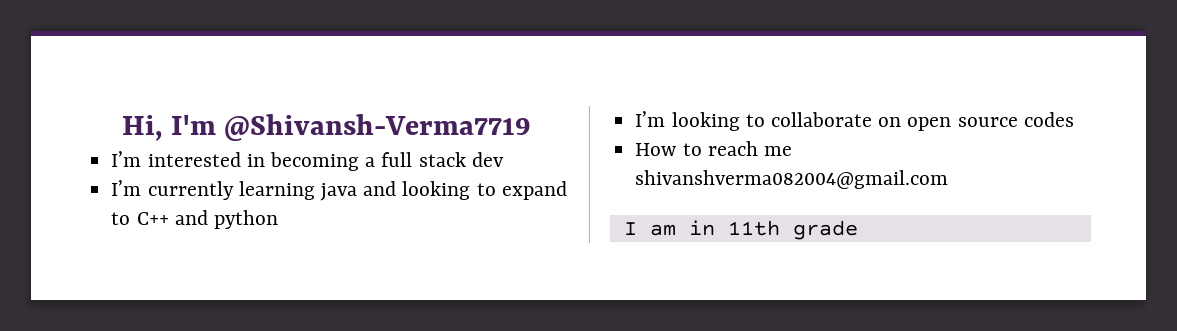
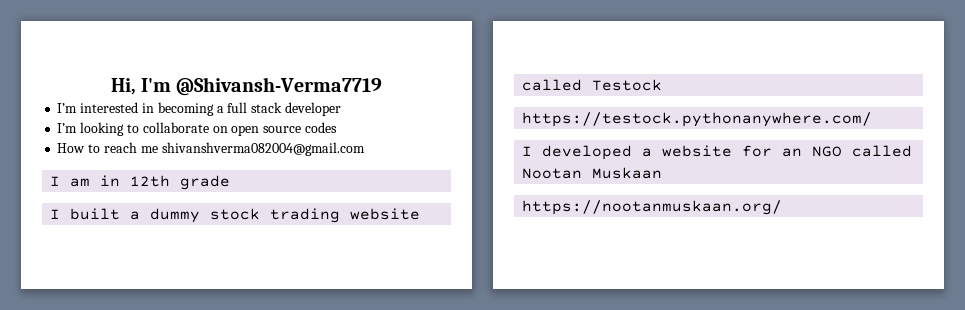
- I’m interested in becoming a full stack dev
- I’m currently learning java and looking to expand to C++ and python
+ I’m interested in becoming a full stack developer
- I am in 11th grade
+ I am in 12th grade
+ I built a dummy stock trading website called Testock
+ https://testock.pythonanywhere.com/
+ I developed a website for an NGO called Nootan Muskaan
+ https://nootanmuskaan.org/

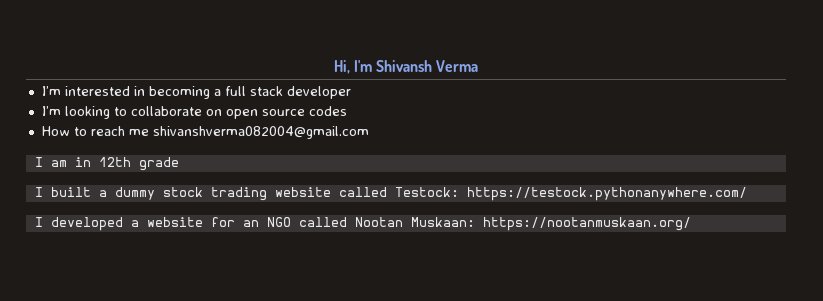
- Hi, I'm @Shivansh-Verma7719
+ Hi, I'm Shivansh Verma
- I built a dummy stock trading website called Testock
- https://testock.pythonanywhere.com/
+ I built a dummy stock trading website called Testock: https://testock.pythonanywhere.com/
- I developed a website for an NGO called Nootan Muskaan
- https://nootanmuskaan.org/
+ I developed a website for an NGO called Nootan Muskaan: https://nootanmuskaan.org/

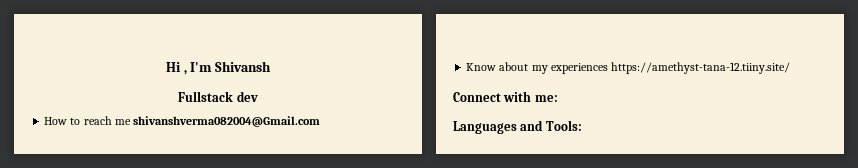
- Hi, I'm Shivansh Verma
- I’m interested in becoming a full stack developer
- I’m looking to collaborate on open source codes
- How to reach me shivanshverma082004@gmail.com
- I am in 12th grade
- I built a dummy stock trading website called Testock: https://testock.pythonanywhere.com/
- I developed a website for an NGO called Nootan Muskaan: https://nootanmuskaan.org/
+ Hi , I'm Shivansh
+ Fullstack dev
+ How to reach me shivanshverma082004@Gmail.com
+ Know about my experiences https://amethyst-tana-12.tiiny.site/
+ Connect with me:
+ Languages and Tools:

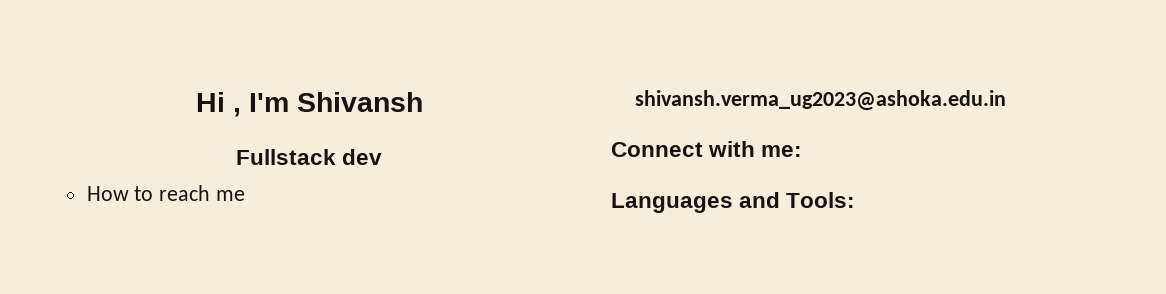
- How to reach me shivanshverma082004@Gmail.com
- Know about my experiences https://amethyst-tana-12.tiiny.site/
+ How to reach me shivansh.verma_ug2023@ashoka.edu.in

